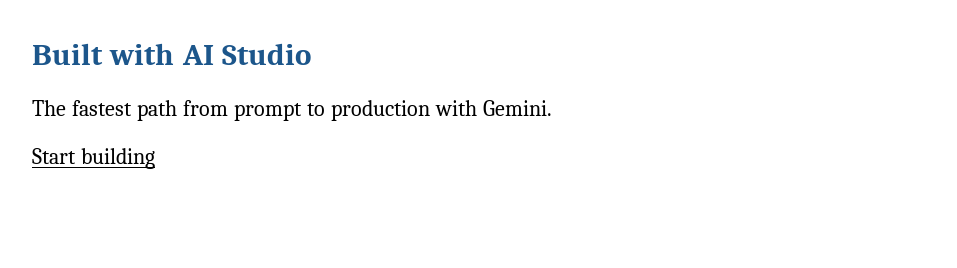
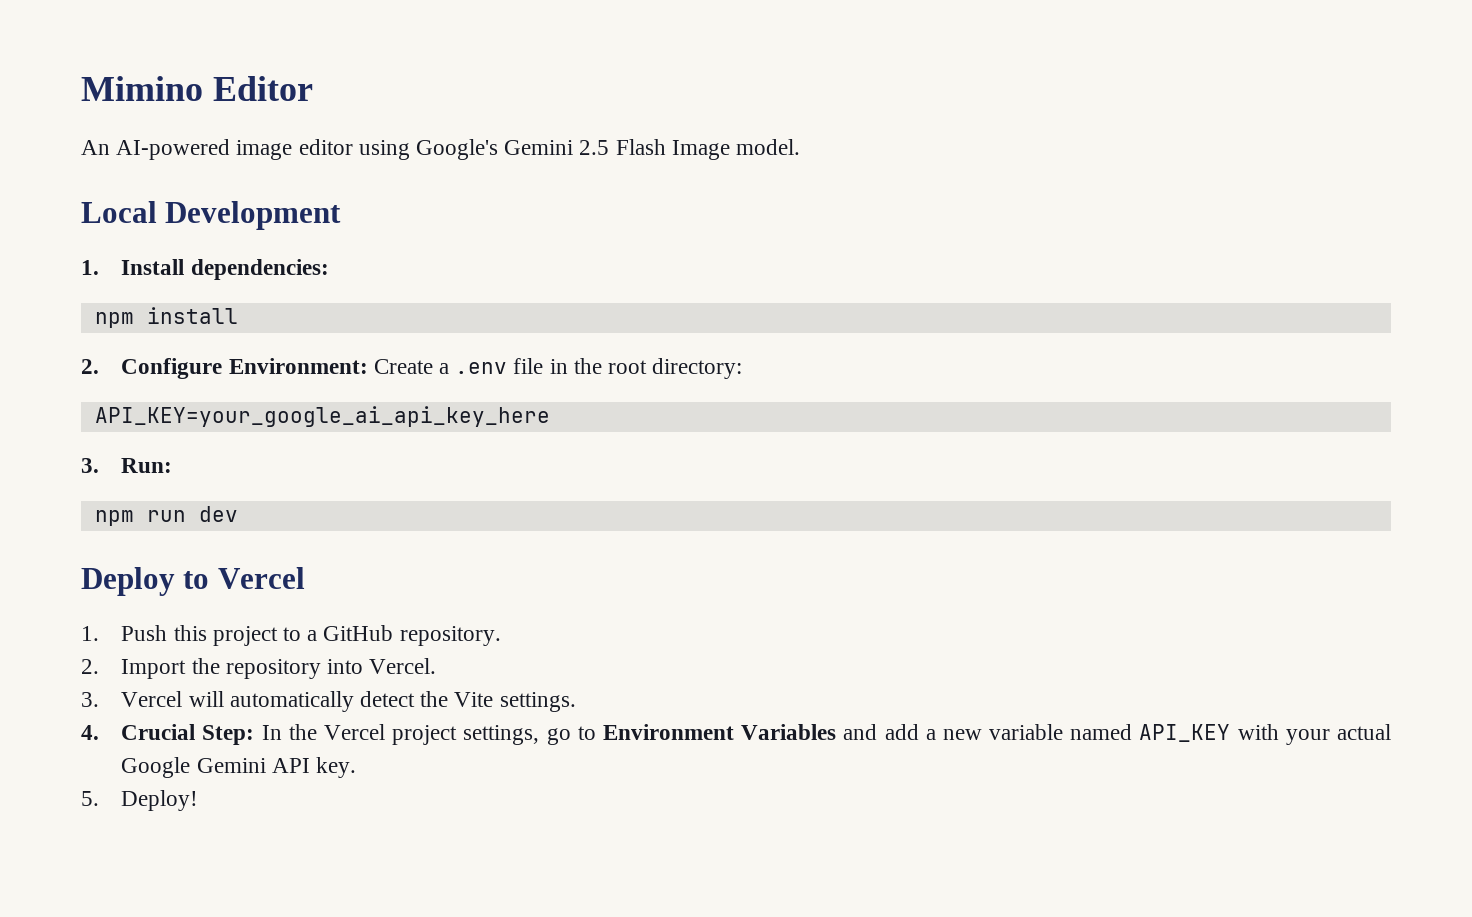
- Built with AI Studio
- The fastest path from prompt to production with Gemini.
- Start building
+ Mimino Editor
+ An AI-powered image editor using Google's Gemini 2.5 Flash Image model.
+ Local Development
+ 1. Install dependencies:
+ npm install
+ 2. Configure Environment: Create a .env file in the root directory:
+ API_KEY=your_google_ai_api_key_here
+ 3. Run:
+ npm run dev
+ Deploy to Vercel
+ 1. Push this project to a GitHub repository.
+ 2. Import the repository into Vercel.
+ 3. Vercel will automatically detect the Vite settings.
+ 4. Crucial Step: In the Vercel project settings, go to Environment Variables and add a new variable named API_KEY with your actual Google Gemini API key.
+ 5. Deploy!

